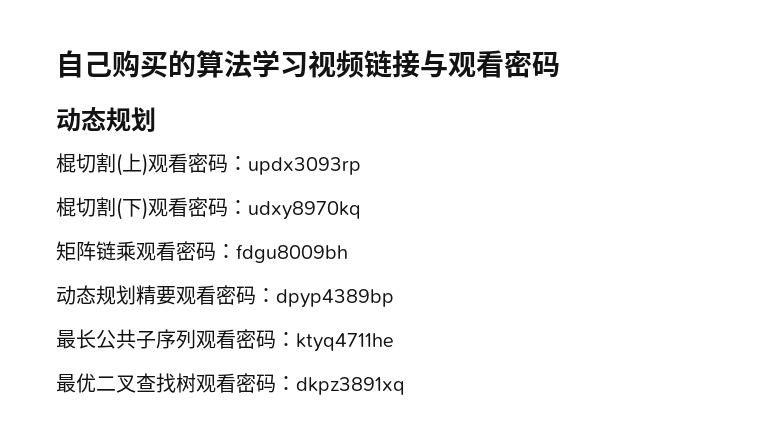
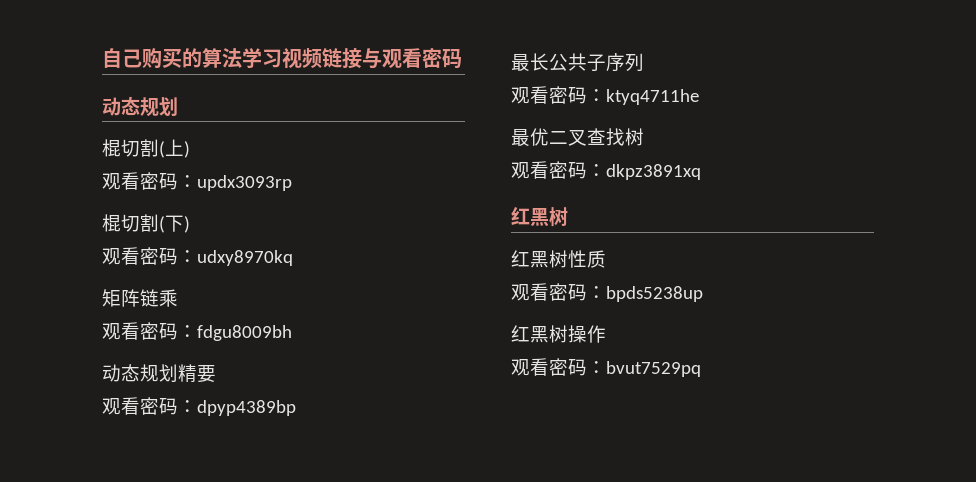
- 棍切割(上)观看密码：updx3093rp
+ 棍切割(上)
+ 观看密码：updx3093rp
- 棍切割(下)观看密码：udxy8970kq
+ 棍切割(下)
+ 观看密码：udxy8970kq
- 矩阵链乘观看密码：fdgu8009bh
+ 矩阵链乘
+ 观看密码：fdgu8009bh
- 动态规划精要观看密码：dpyp4389bp
+ 动态规划精要
+ 观看密码：dpyp4389bp
- 最长公共子序列观看密码：ktyq4711he
+ 最长公共子序列
+ 观看密码：ktyq4711he
- 最优二叉查找树观看密码：dkpz3891xq
+ 最优二叉查找树
+ 观看密码：dkpz3891xq
+ 红黑树
+ 红黑树性质
+ 观看密码：bpds5238up
+ 红黑树操作
+ 观看密码：bvut7529pq

